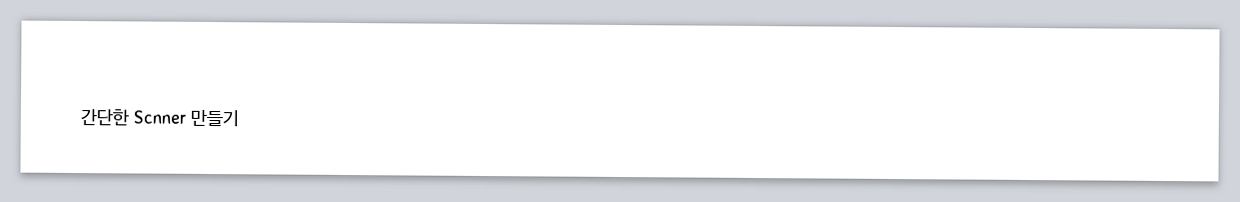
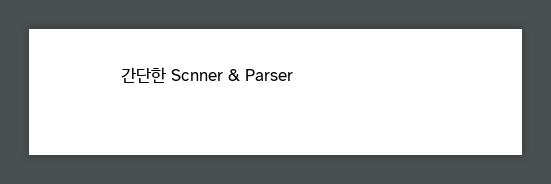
- 간단한 Scnner 만들기
+ 간단한 Scnner & Parser

